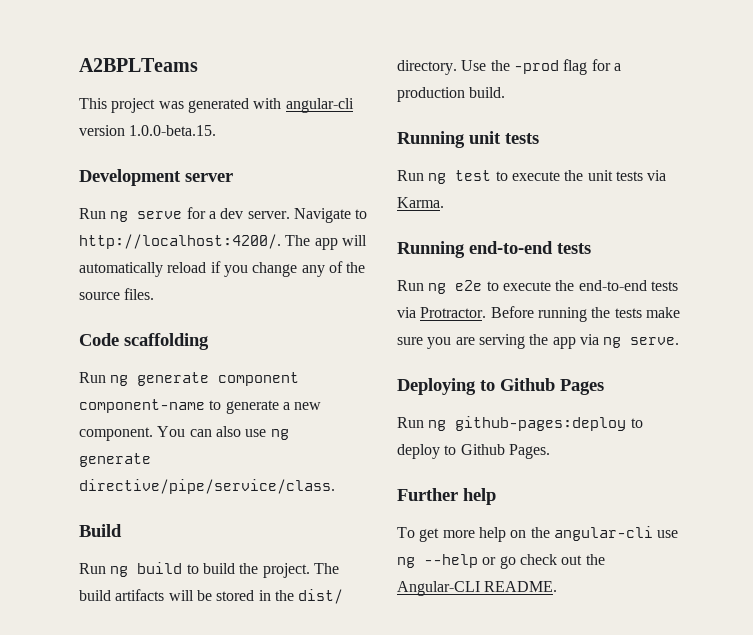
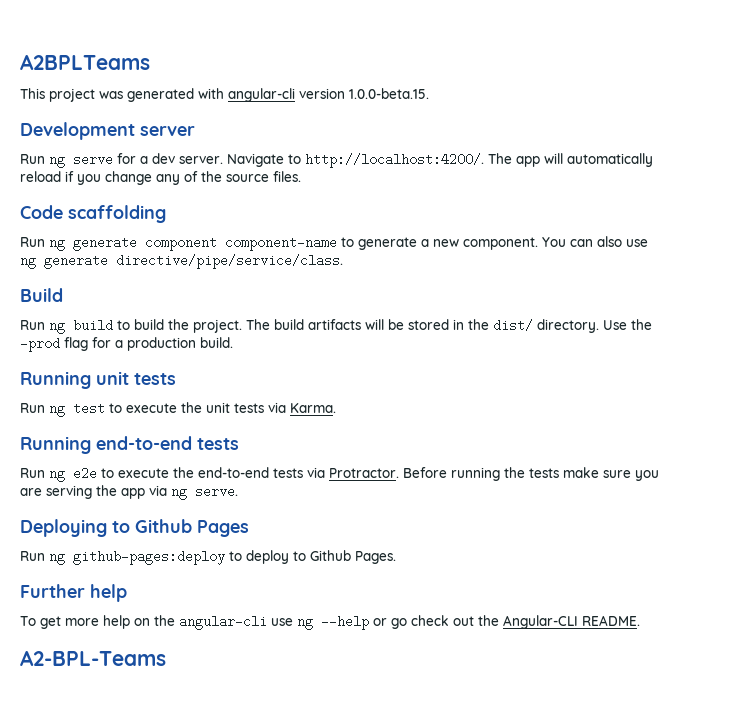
+ A2-BPL-Teams

